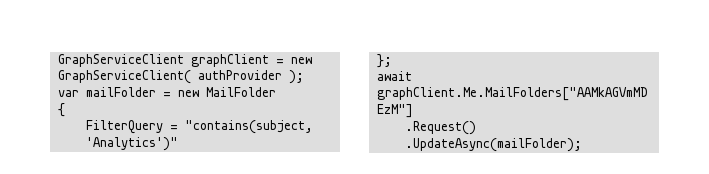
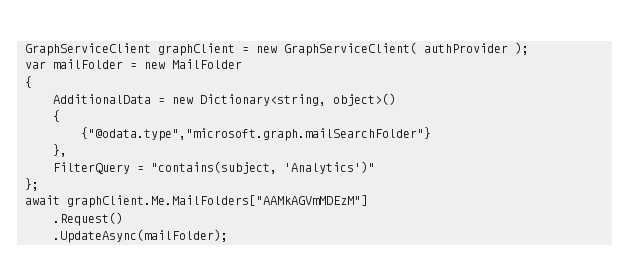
+ AdditionalData = new Dictionary<string, object>()
+ {
+ {"@odata.type","microsoft.graph.mailSearchFolder"}
+ },

